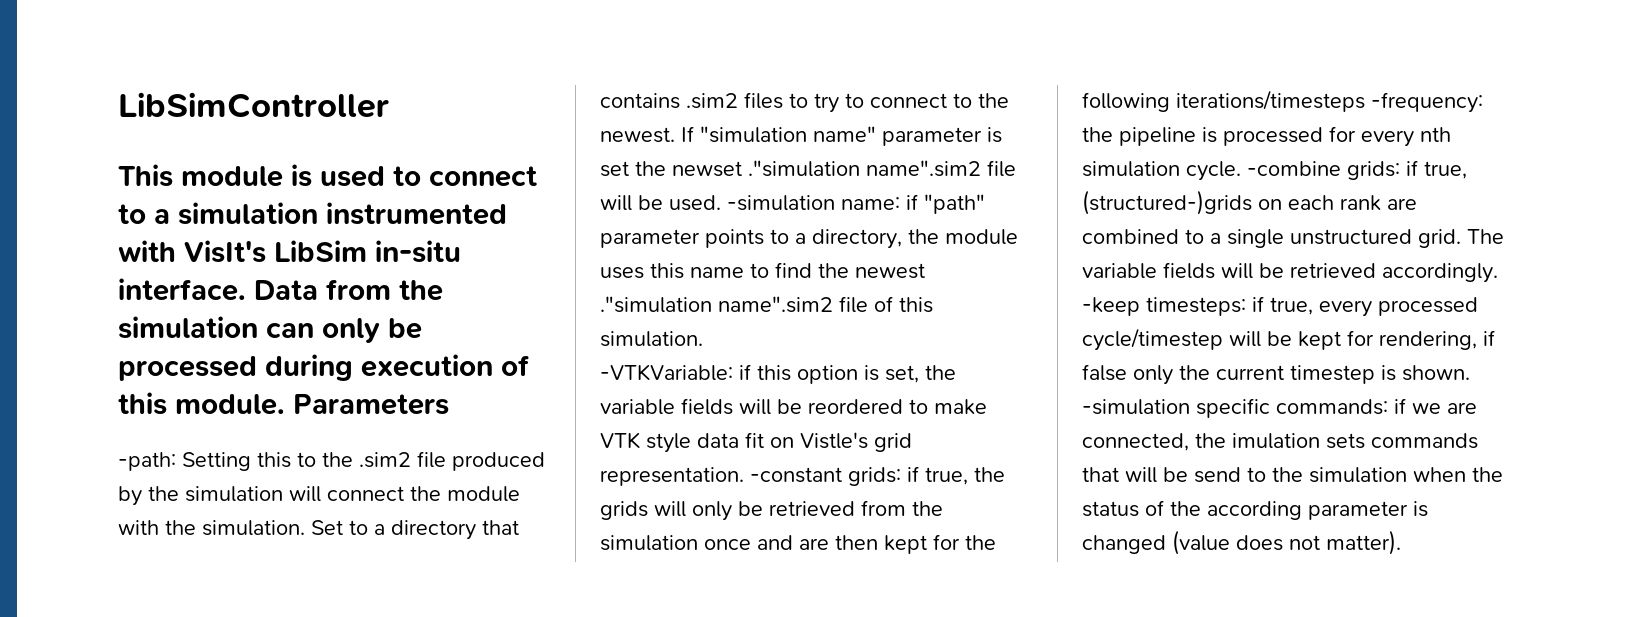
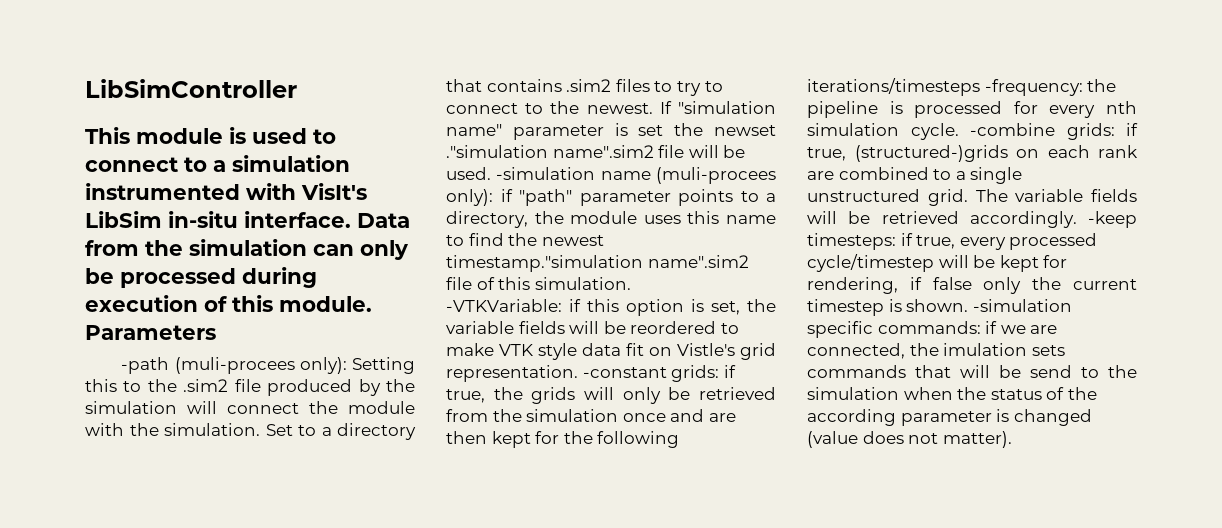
- -path: Setting this to the .sim2 file produced by the simulation will connect the module with the simulation.
+ -path (muli-procees only): Setting this to the .sim2 file produced by the simulation will connect the module with the simulation.
- -simulation name: if "path" parameter points to a directory, the module uses this name to find the newest ."simulation name".sim2 file of this simulation.
+ -simulation name (muli-procees only): if "path" parameter points to a directory, the module uses this name to find the newest timestamp."simulation name".sim2 file of this simulation.

